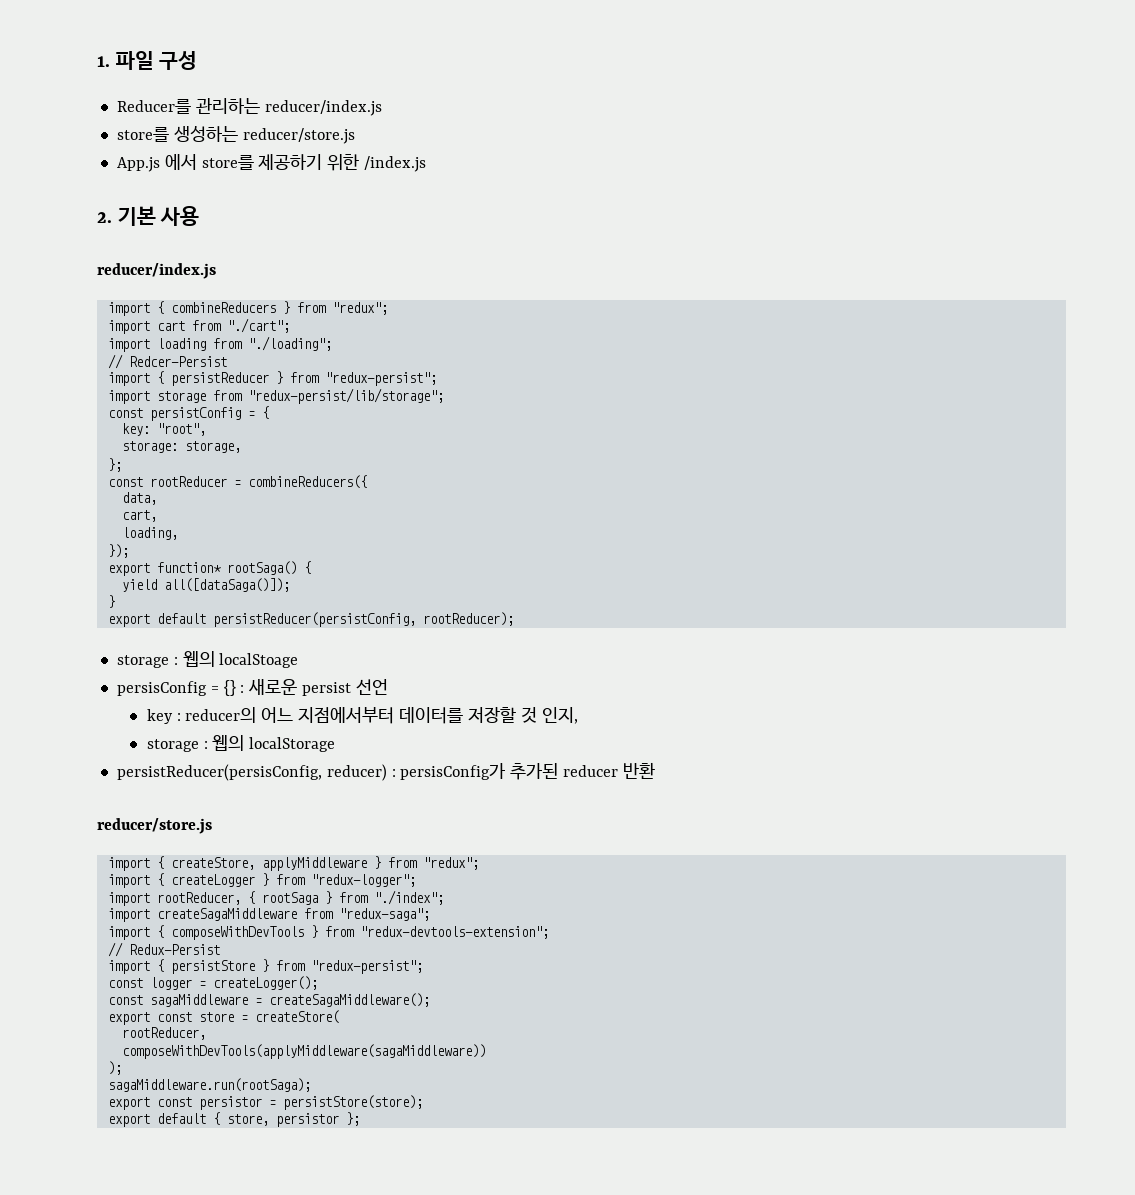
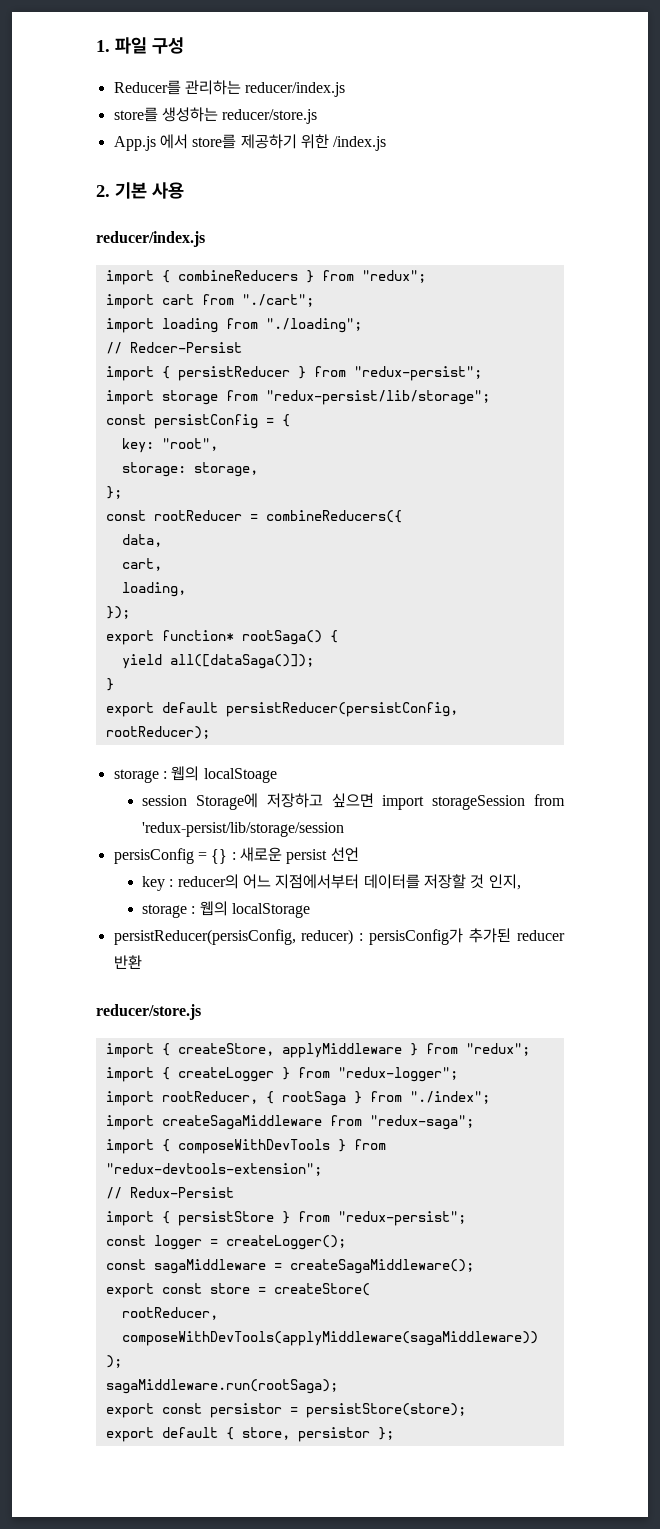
+ session Storage에 저장하고 싶으면 import storageSession from 'redux-persist/lib/storage/session

